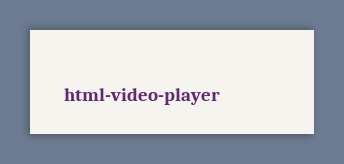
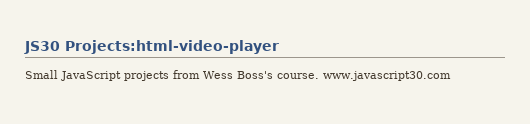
- html-video-player
+ JS30 Projects:html-video-player
+ Small JavaScript projects from Wess Boss's course. www.javascript30.com

